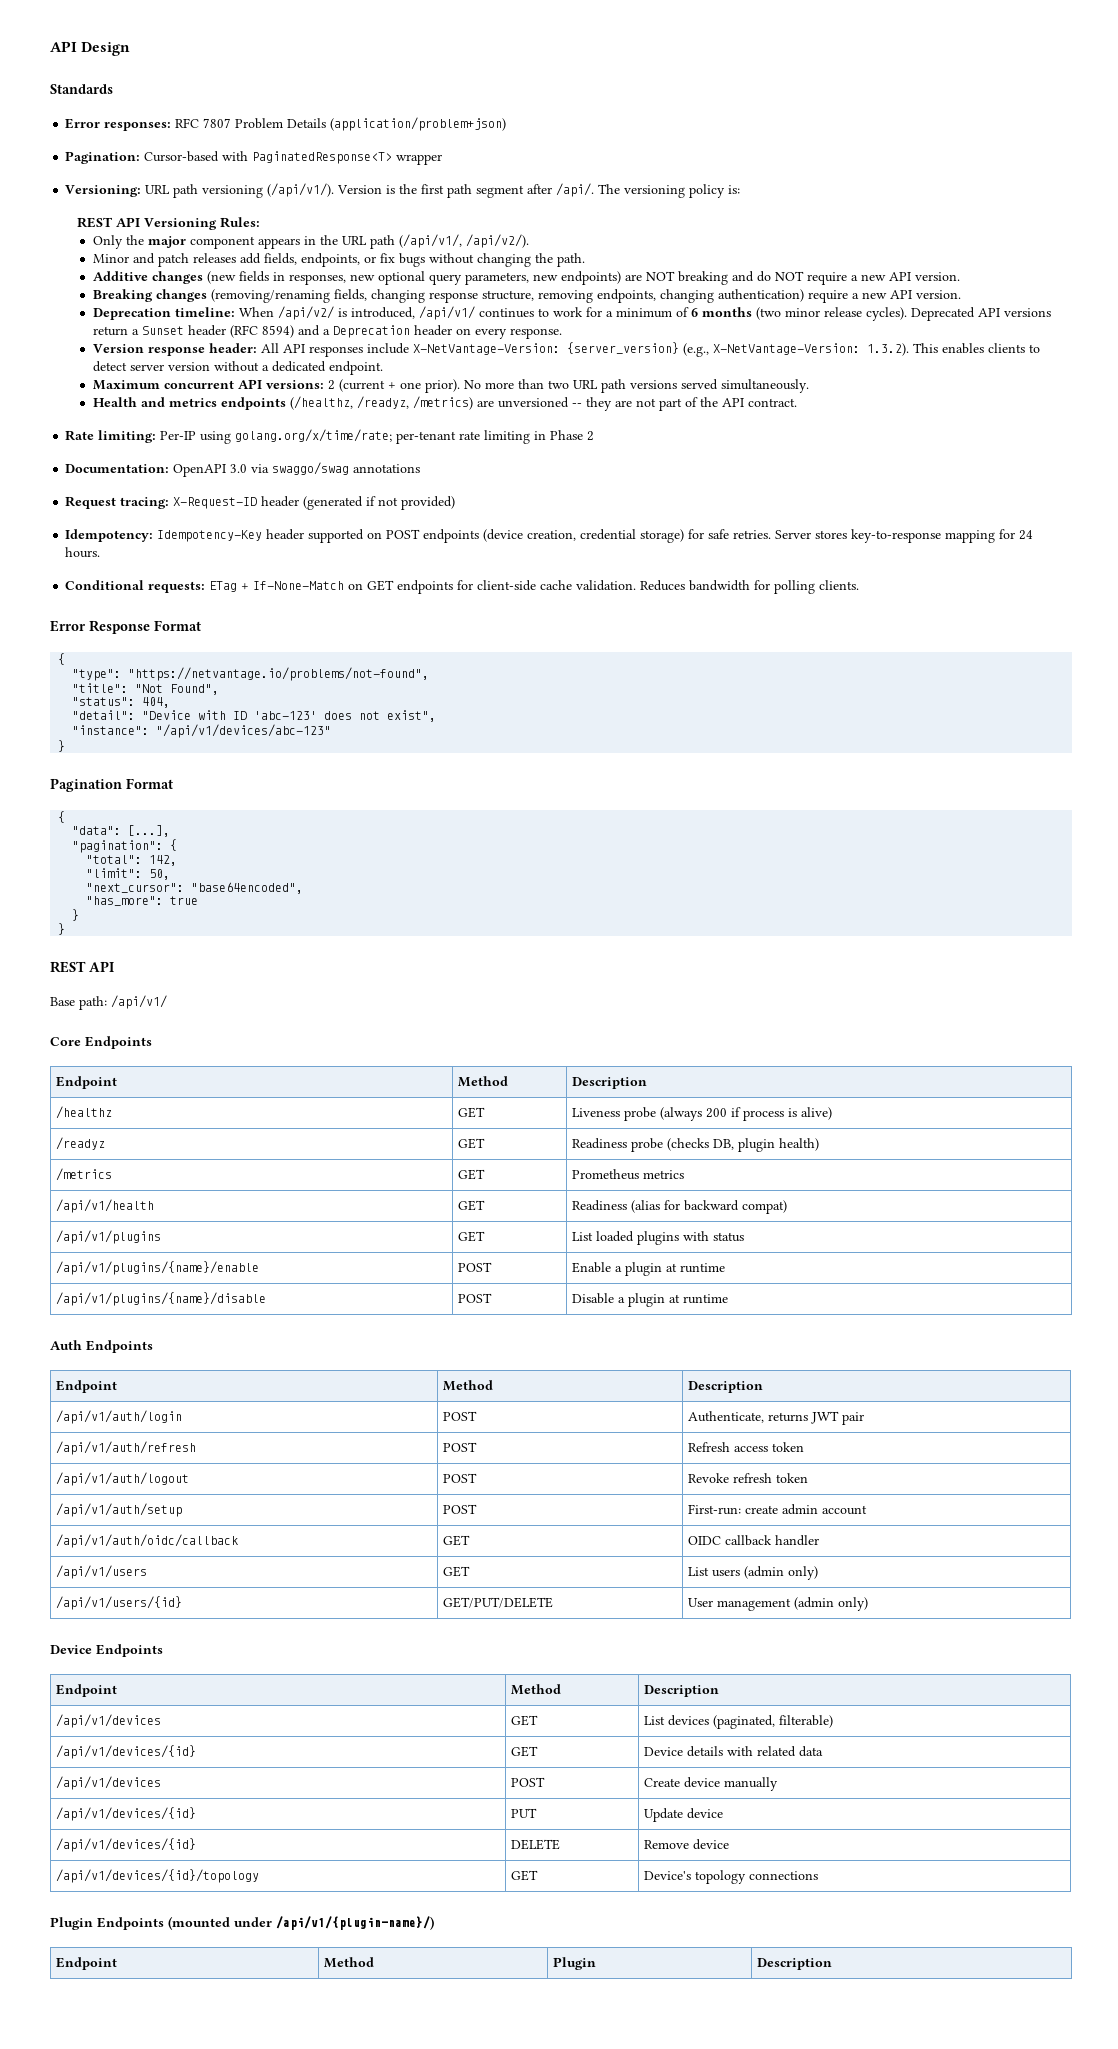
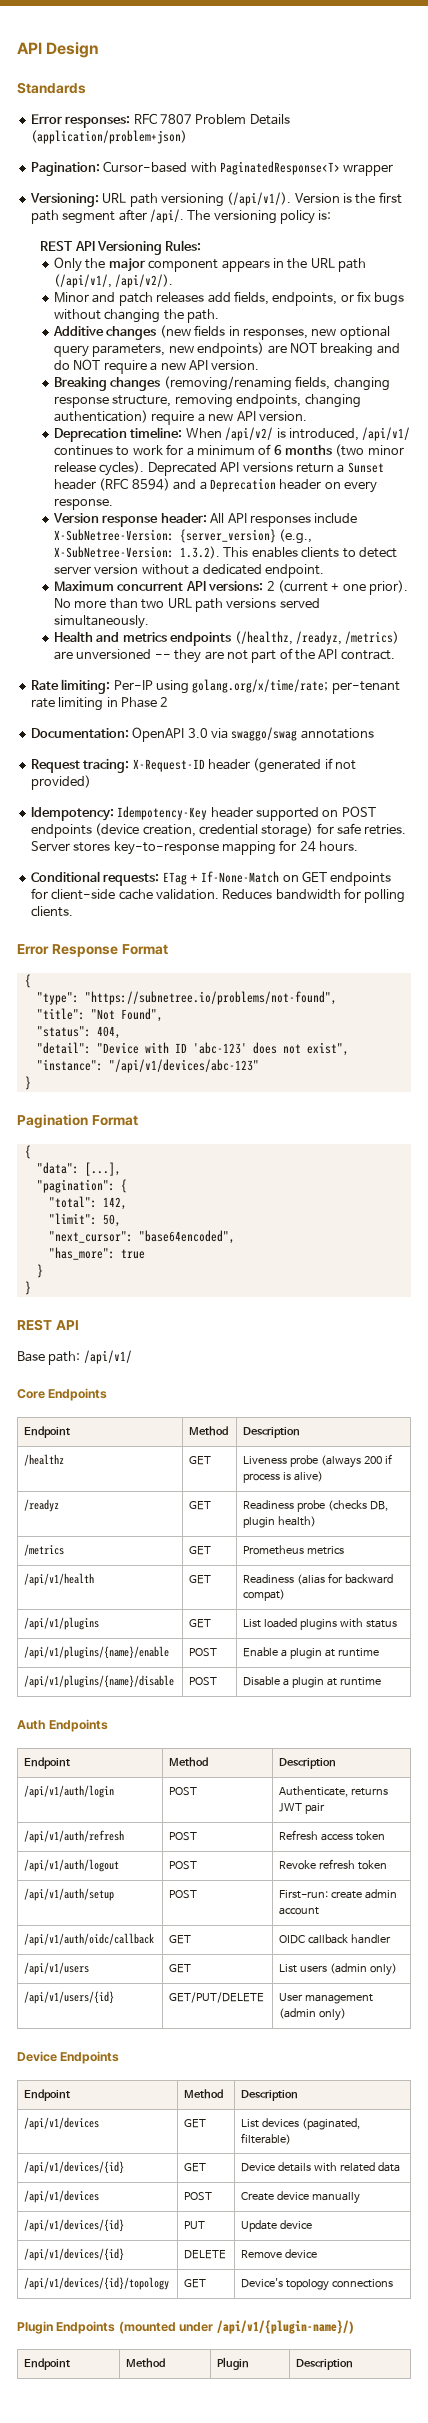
- Version response header: All API responses include X-NetVantage-Version: {server_version} (e.g., X-NetVantage-Version: 1.3.2). This enables clients to detect server version without a dedicated endpoint.
+ Version response header: All API responses include X-SubNetree-Version: {server_version} (e.g., X-SubNetree-Version: 1.3.2). This enables clients to detect server version without a dedicated endpoint.
- "type": "https://netvantage.io/problems/not-found",
+ "type": "https://subnetree.io/problems/not-found",

